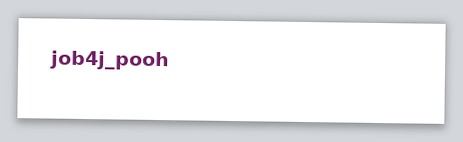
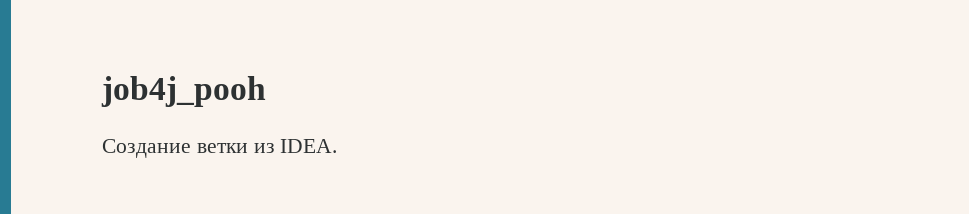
+ Создание ветки из IDEA.

